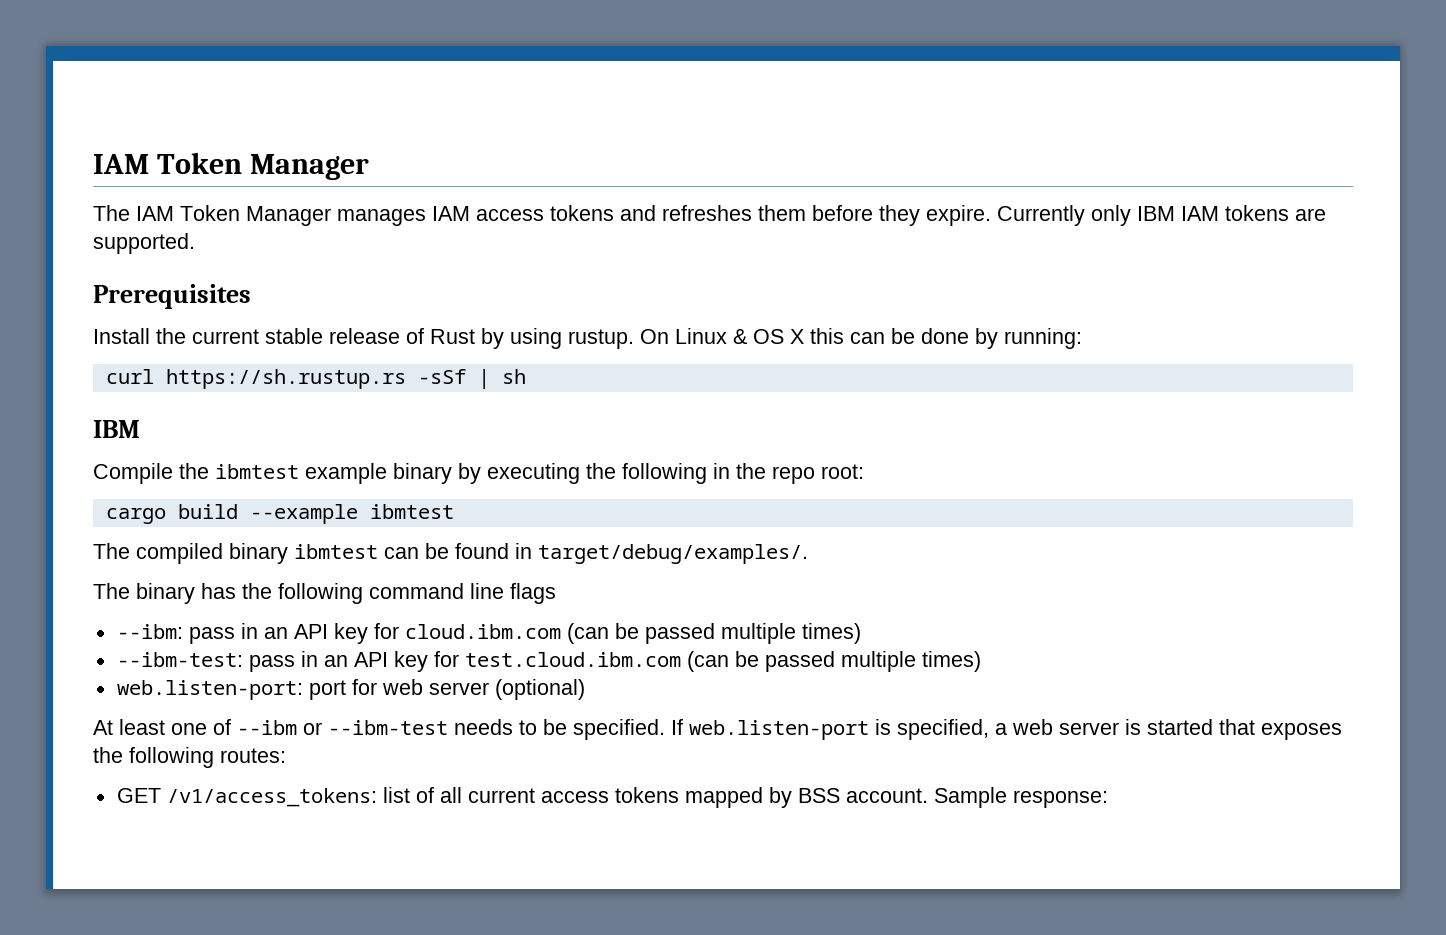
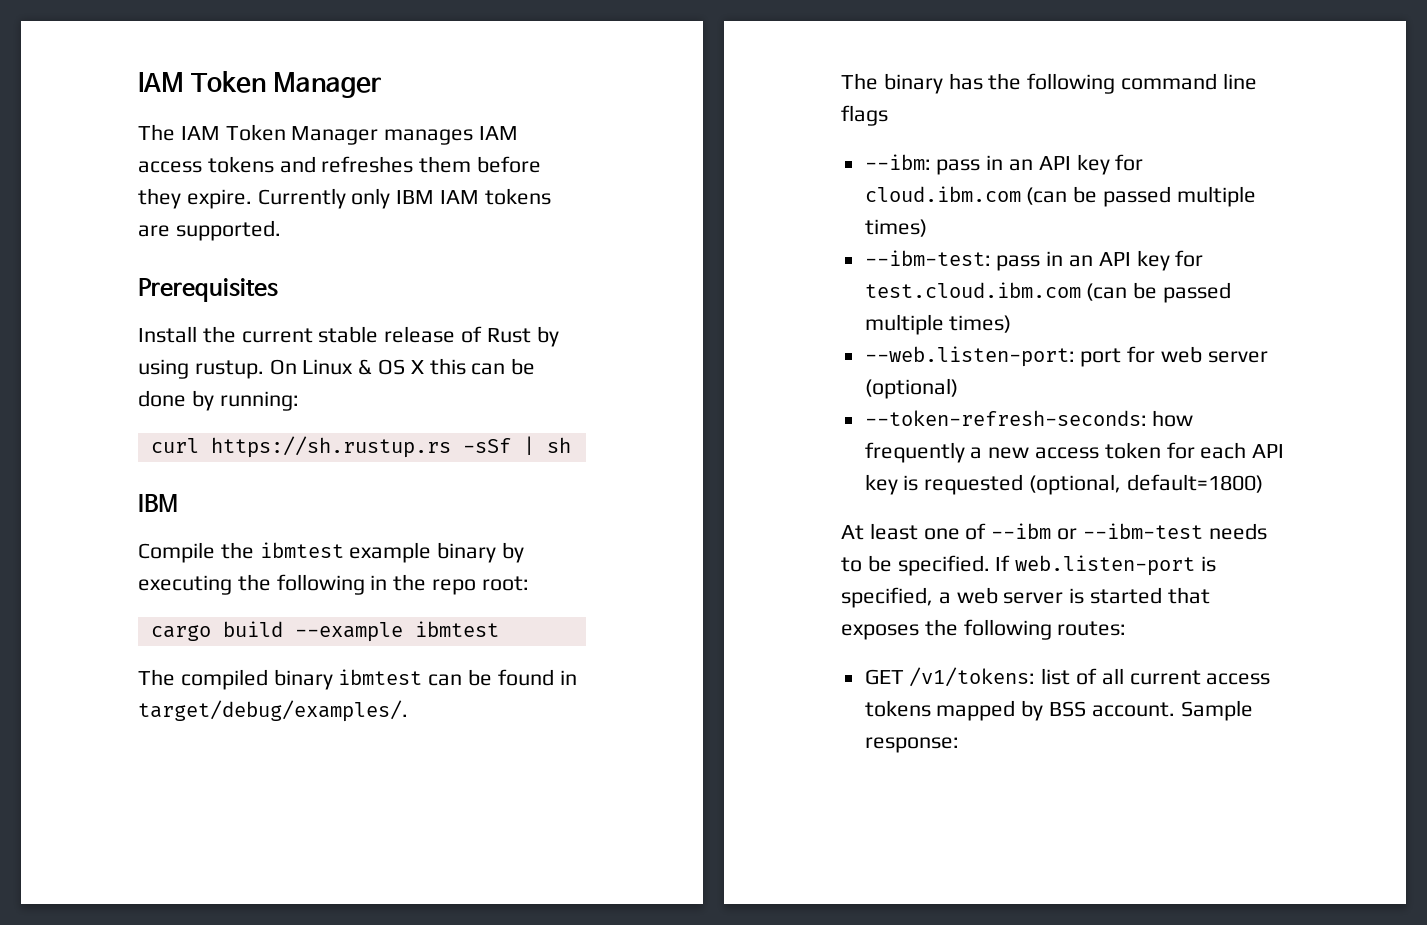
- web.listen-port: port for web server (optional)
+ --web.listen-port: port for web server (optional)
+ --token-refresh-seconds: how frequently a new access token for each API key is requested (optional, default=1800)
- GET /v1/access_tokens: list of all current access tokens mapped by BSS account.
+ GET /v1/tokens: list of all current access tokens mapped by BSS account.

